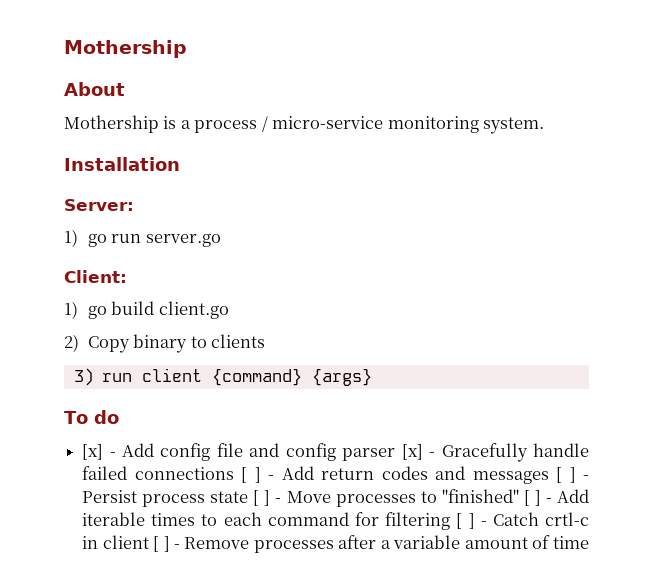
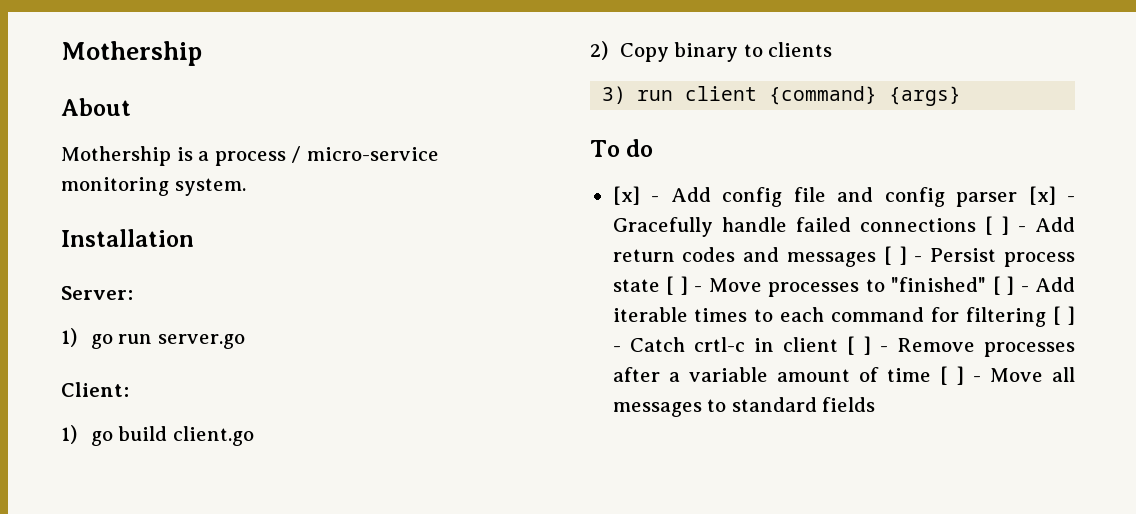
- [x] - Add config file and config parser [x] - Gracefully handle failed connections [ ] - Add return codes and messages [ ] - Persist process state [ ] - Move processes to "finished" [ ] - Add iterable times to each command for filtering [ ] - Catch crtl-c in client [ ] - Remove processes after a variable amount of time
+ [x] - Add config file and config parser [x] - Gracefully handle failed connections [ ] - Add return codes and messages [ ] - Persist process state [ ] - Move processes to "finished" [ ] - Add iterable times to each command for filtering [ ] - Catch crtl-c in client [ ] - Remove processes after a variable amount of time [ ] - Move all messages to standard fields

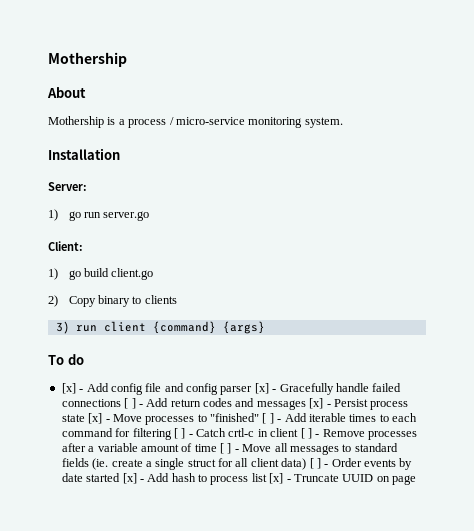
- [x] - Add config file and config parser [x] - Gracefully handle failed connections [ ] - Add return codes and messages [ ] - Persist process state [ ] - Move processes to "finished" [ ] - Add iterable times to each command for filtering [ ] - Catch crtl-c in client [ ] - Remove processes after a variable amount of time [ ] - Move all messages to standard fields
+ [x] - Add config file and config parser [x] - Gracefully handle failed connections [ ] - Add return codes and messages [x] - Persist process state [x] - Move processes to "finished" [ ] - Add iterable times to each command for filtering [ ] - Catch crtl-c in client [ ] - Remove processes after a variable amount of time [ ] - Move all messages to standard fields (ie. create a single struct for all client data) [ ] - Order events by date started [x] - Add hash to process list [x] - Truncate UUID on page

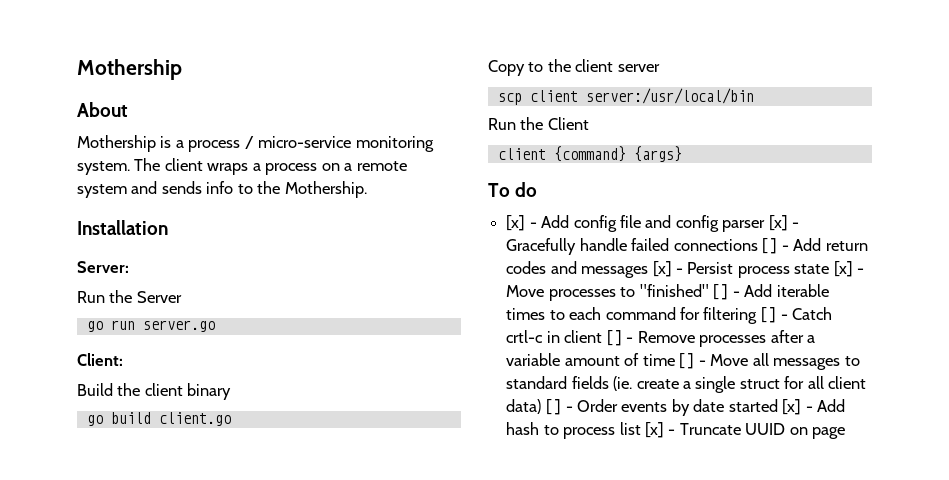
+ The client wraps a process on a remote system and sends info to the Mothership.
- 1) go run server.go
+ Run the Server
+ go run server.go
- 1) go build client.go
+ Build the client binary
+ go build client.go
- 2) Copy binary to clients
- 3) run client {command} {args}
+ Copy to the client server
+ scp client server:/usr/local/bin
+ Run the Client
+ client {command} {args}

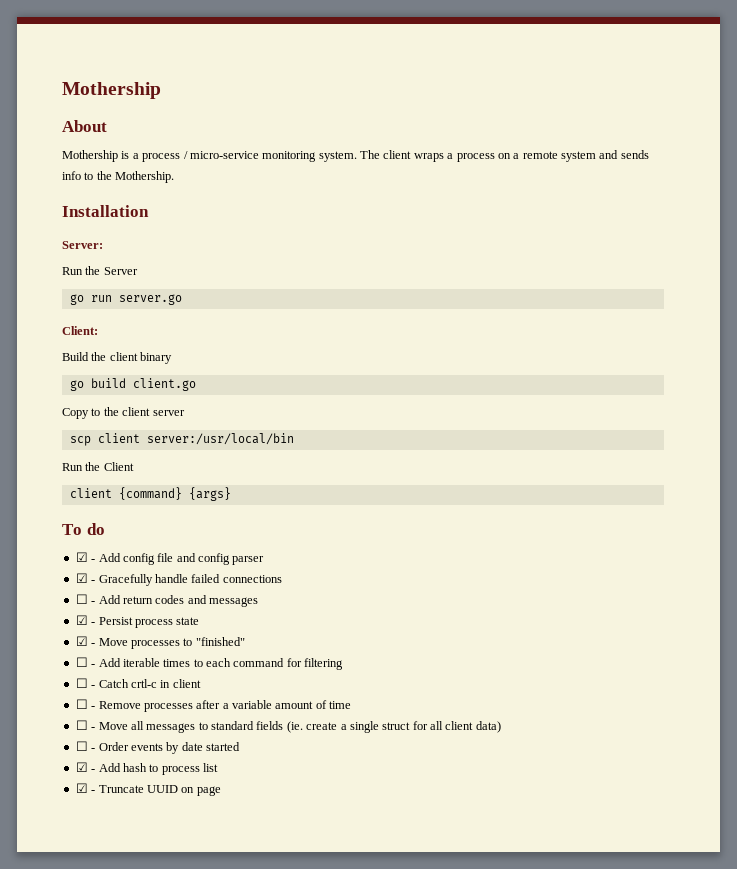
- [x] - Add config file and config parser [x] - Gracefully handle failed connections [ ] - Add return codes and messages [x] - Persist process state [x] - Move processes to "finished" [ ] - Add iterable times to each command for filtering [ ] - Catch crtl-c in client [ ] - Remove processes after a variable amount of time [ ] - Move all messages to standard fields (ie. create a single struct for all client data) [ ] - Order events by date started [x] - Add hash to process list [x] - Truncate UUID on page
+ ☑ - Add config file and config parser
+ ☑ - Gracefully handle failed connections
+ ☐ - Add return codes and messages
+ ☑ - Persist process state
+ ☑ - Move processes to "finished"
+ ☐ - Add iterable times to each command for filtering
+ ☐ - Catch crtl-c in client
+ ☐ - Remove processes after a variable amount of time
+ ☐ - Move all messages to standard fields (ie. create a single struct for all client data)
+ ☐ - Order events by date started
+ ☑ - Add hash to process list
+ ☑ - Truncate UUID on page

